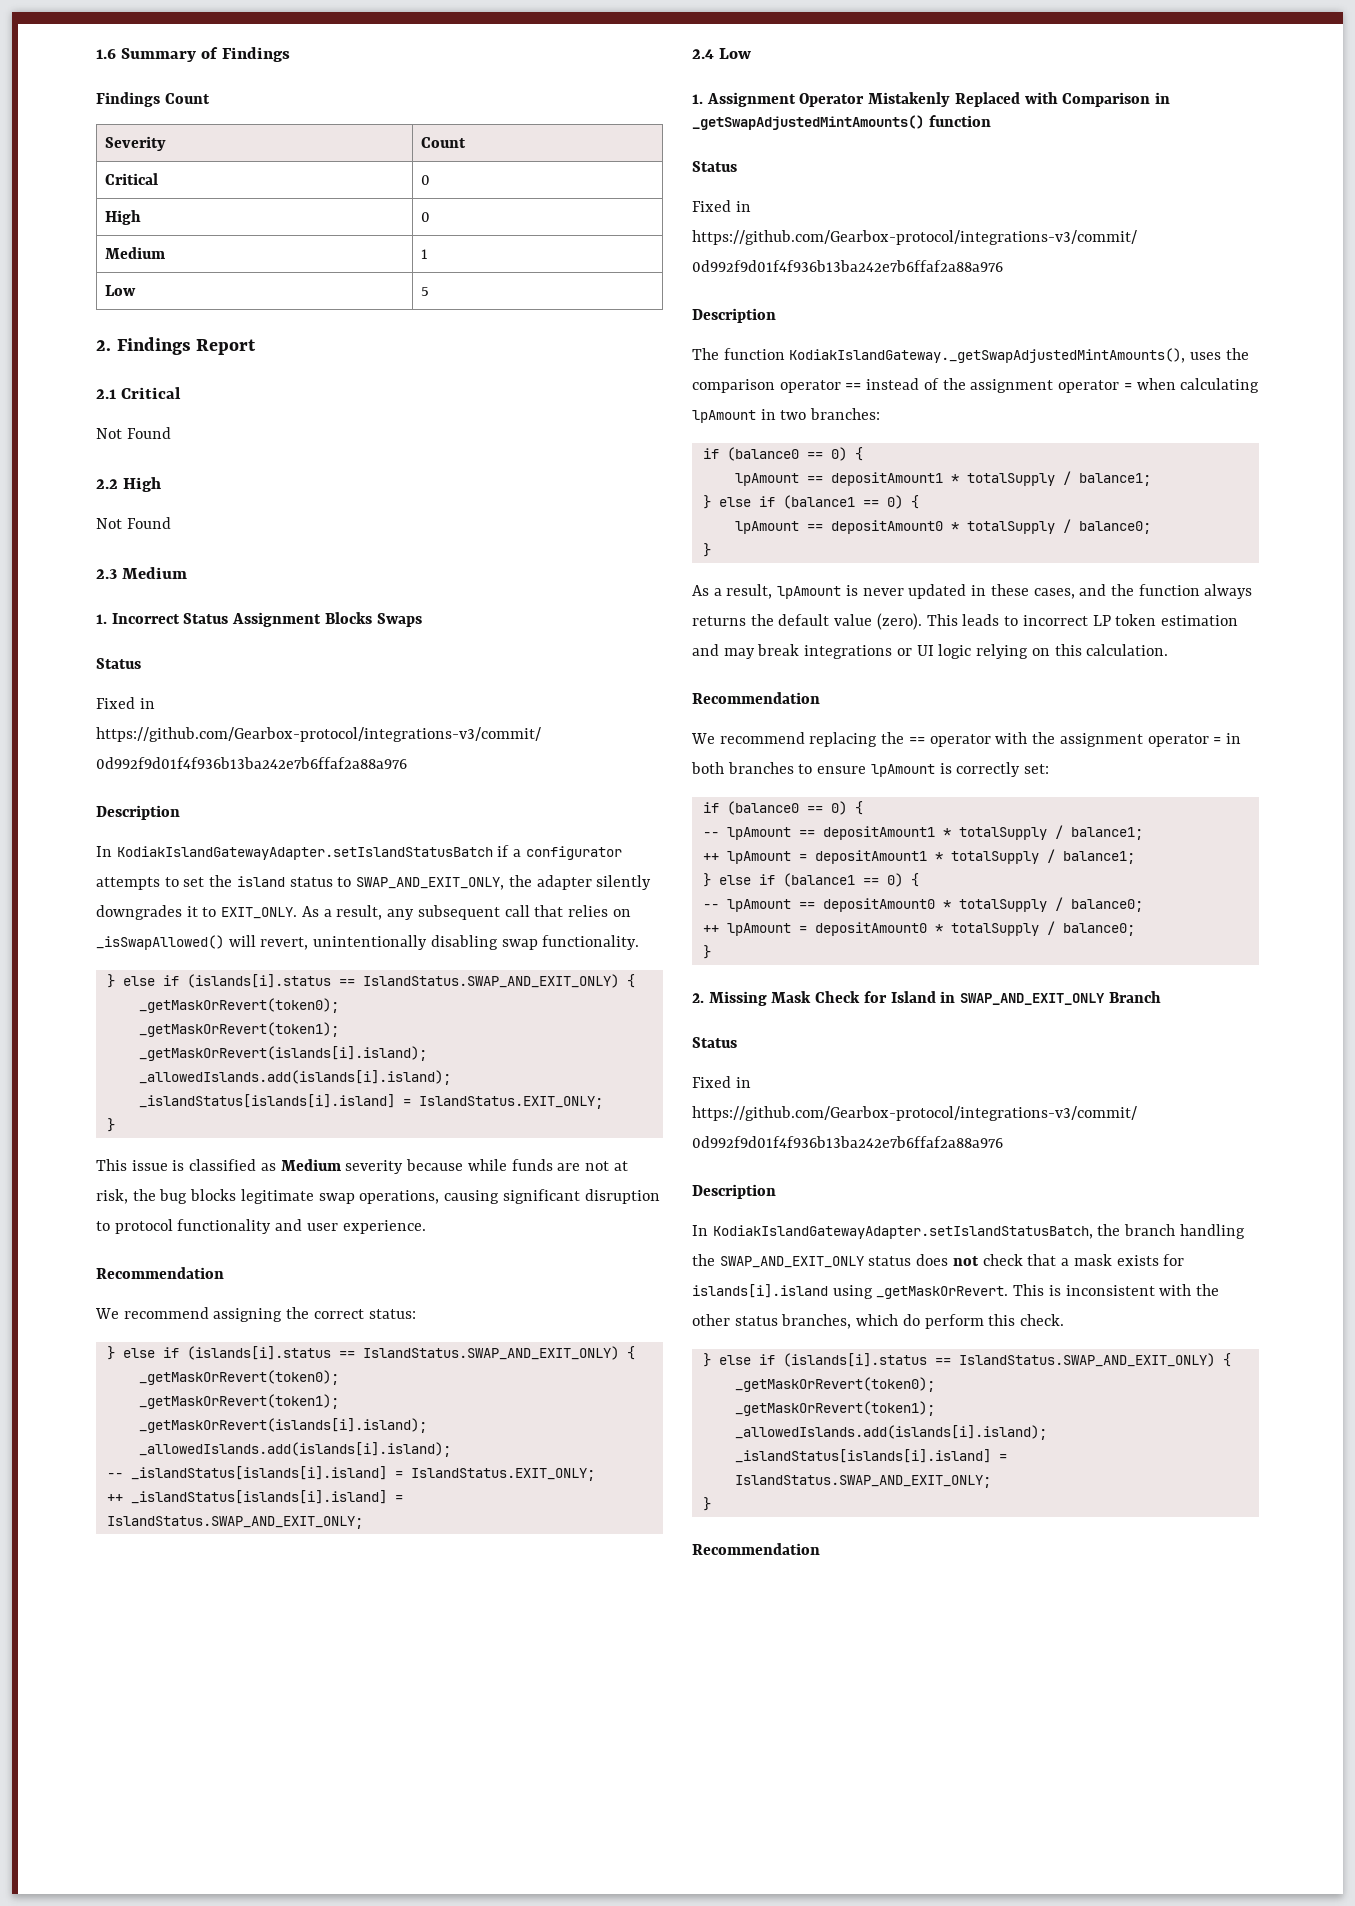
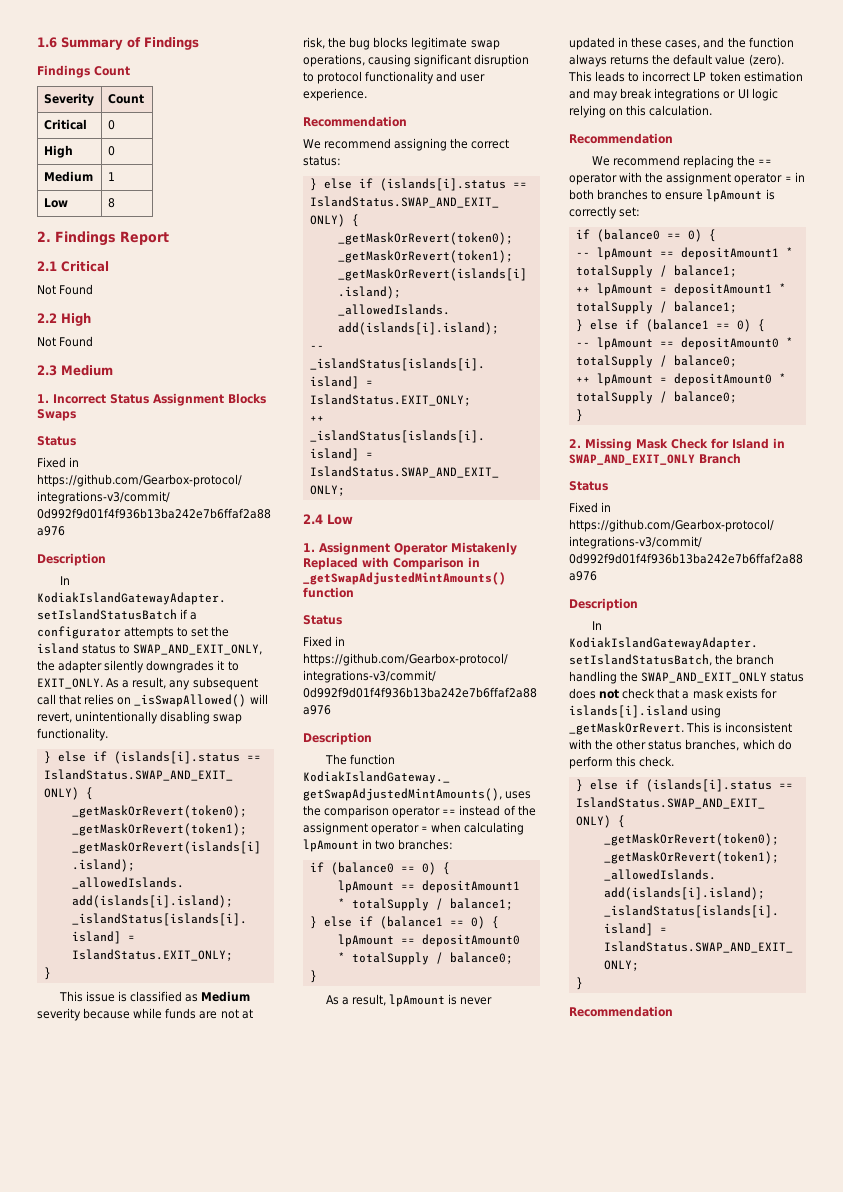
- Low | 5
+ Low | 8

